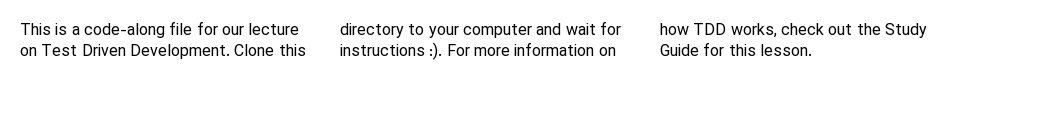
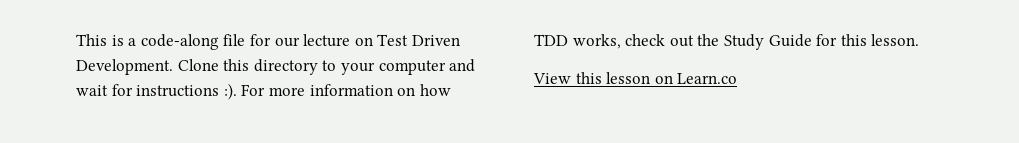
+ View this lesson on Learn.co

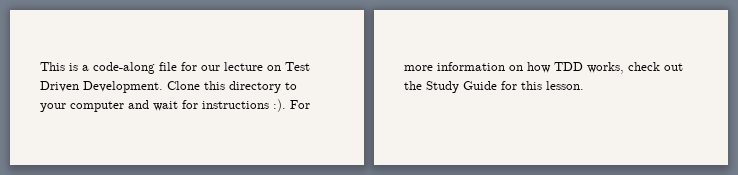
- View this lesson on Learn.co

